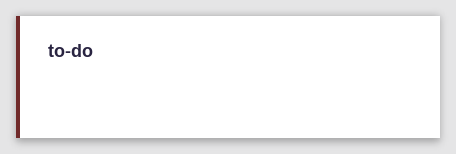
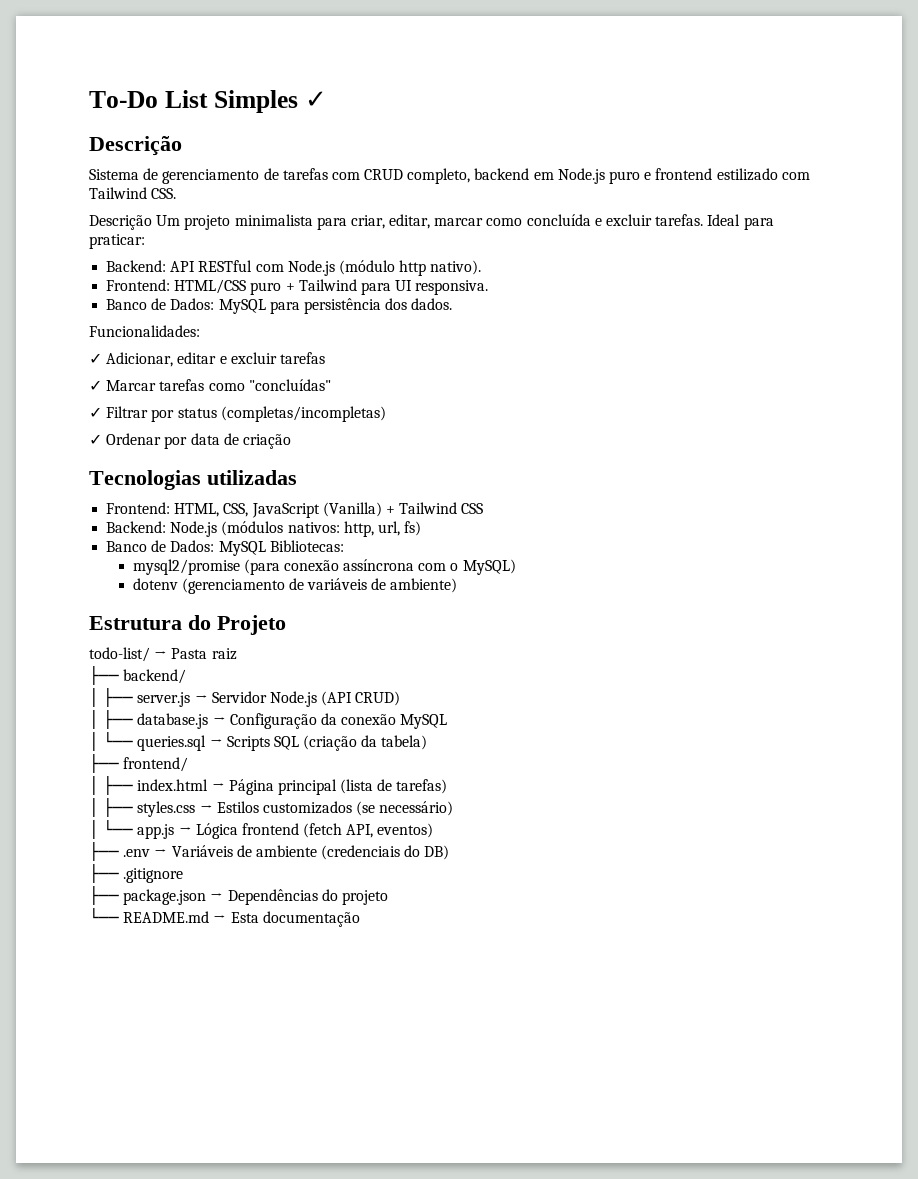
- to-do
+ To-Do List Simples ✓
+ Descrição
+ Sistema de gerenciamento de tarefas com CRUD completo, backend em Node.js puro e frontend estilizado com Tailwind CSS.
+ Descrição Um projeto minimalista para criar, editar, marcar como concluída e excluir tarefas. Ideal para praticar:
+ Backend: API RESTful com Node.js (módulo http nativo).
+ Frontend: HTML/CSS puro + Tailwind para UI responsiva.
+ Banco de Dados: MySQL para persistência dos dados.
+ Funcionalidades:
+ ✓ Adicionar, editar e excluir tarefas
+ ✓ Marcar tarefas como "concluídas"
+ ✓ Filtrar por status (completas/incompletas)
+ ✓ Ordenar por data de criação
+ Tecnologias utilizadas
+ Frontend: HTML, CSS, JavaScript (Vanilla) + Tailwind CSS
+ Backend: Node.js (módulos nativos: http, url, fs)
+ Banco de Dados: MySQL Bibliotecas:
+ mysql2/promise (para conexão assíncrona com o MySQL)
+ dotenv (gerenciamento de variáveis de ambiente)
+ Estrutura do Projeto
+ todo-list/ → Pasta raiz
+ ├── backend/
+ │ ├── server.js → Servidor Node.js (API CRUD)
+ │ ├── database.js → Configuração da conexão MySQL
+ │ └── queries.sql → Scripts SQL (criação da tabela)
+ ├── frontend/
+ │ ├── index.html → Página principal (lista de tarefas)
+ │ ├── styles.css → Estilos customizados (se necessário)
+ │ └── app.js → Lógica frontend (fetch API, eventos)
+ ├── .env → Variáveis de ambiente (credenciais do DB)
+ ├── .gitignore
+ ├── package.json → Dependências do projeto
+ └── README.md → Esta documentação

